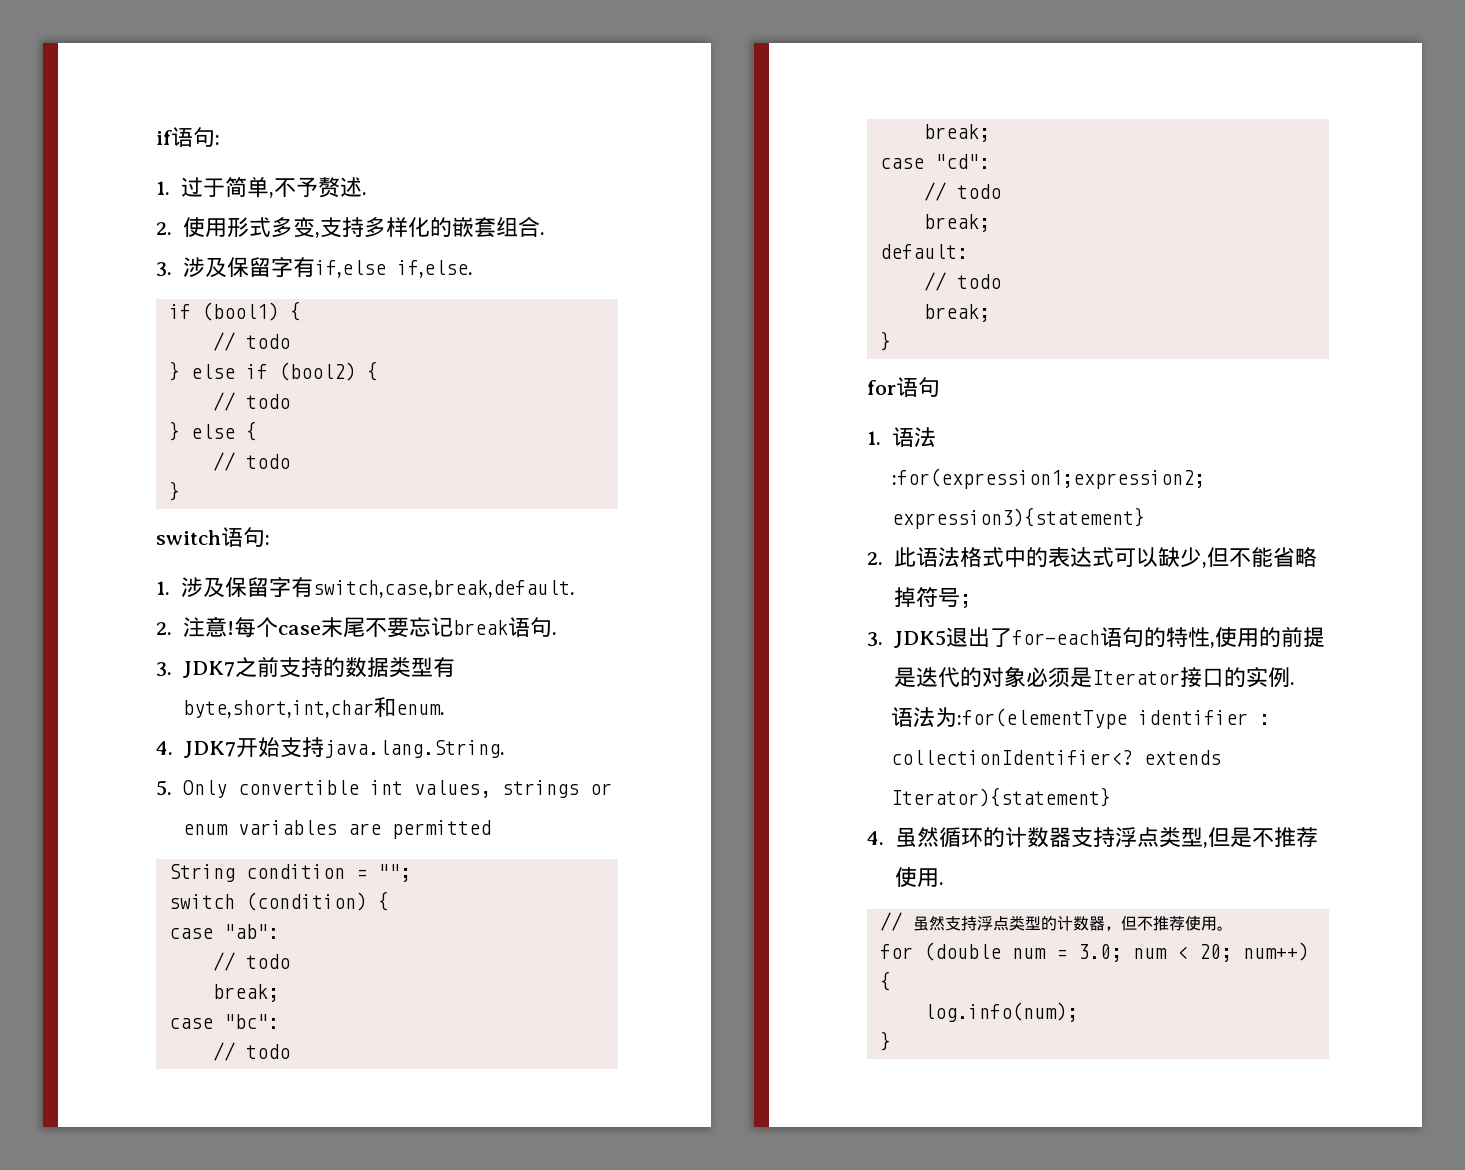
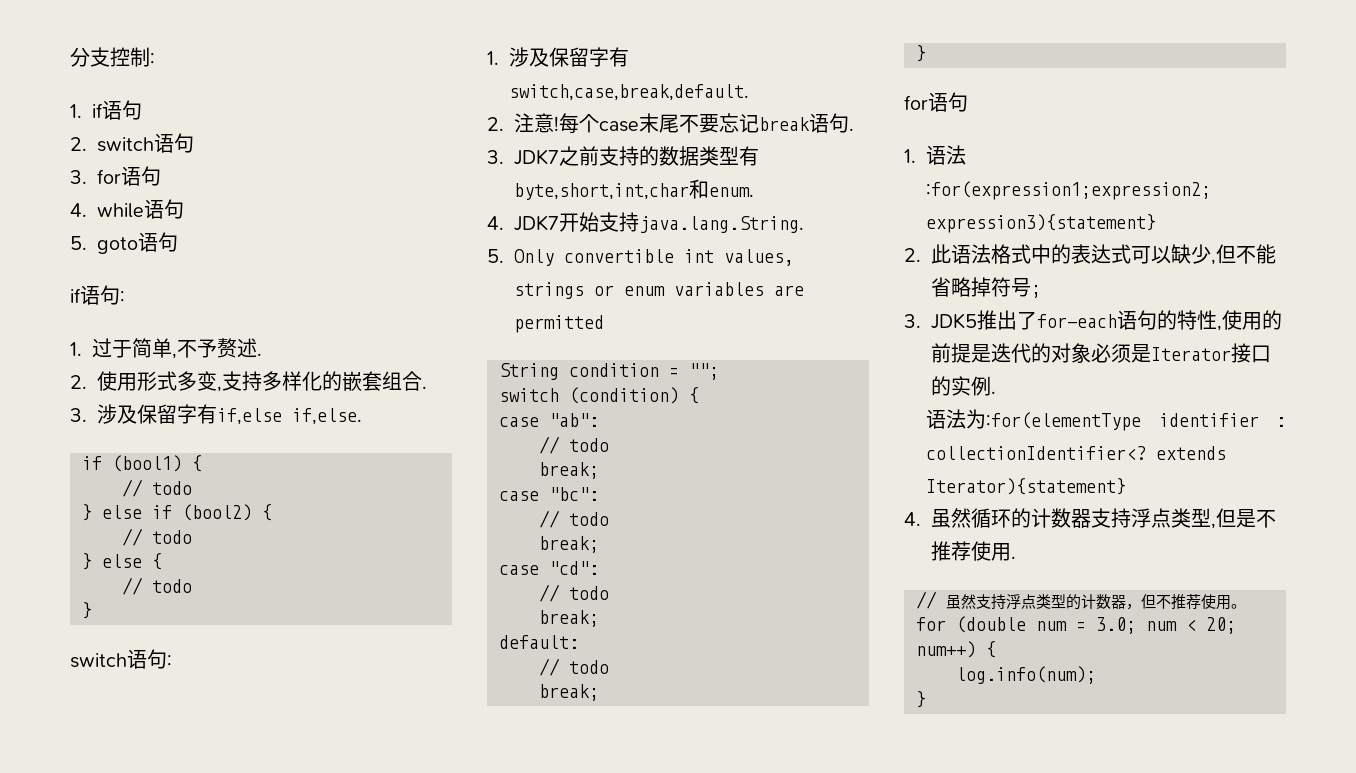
+ 分支控制:
+ 1. if语句
+ 2. switch语句
+ 3. for语句
+ 4. while语句
+ 5. goto语句
- 3. JDK5退出了for-each语句的特性,使用的前提是迭代的对象必须是Iterator接口的实例.
+ 3. JDK5推出了for-each语句的特性,使用的前提是迭代的对象必须是Iterator接口的实例.

